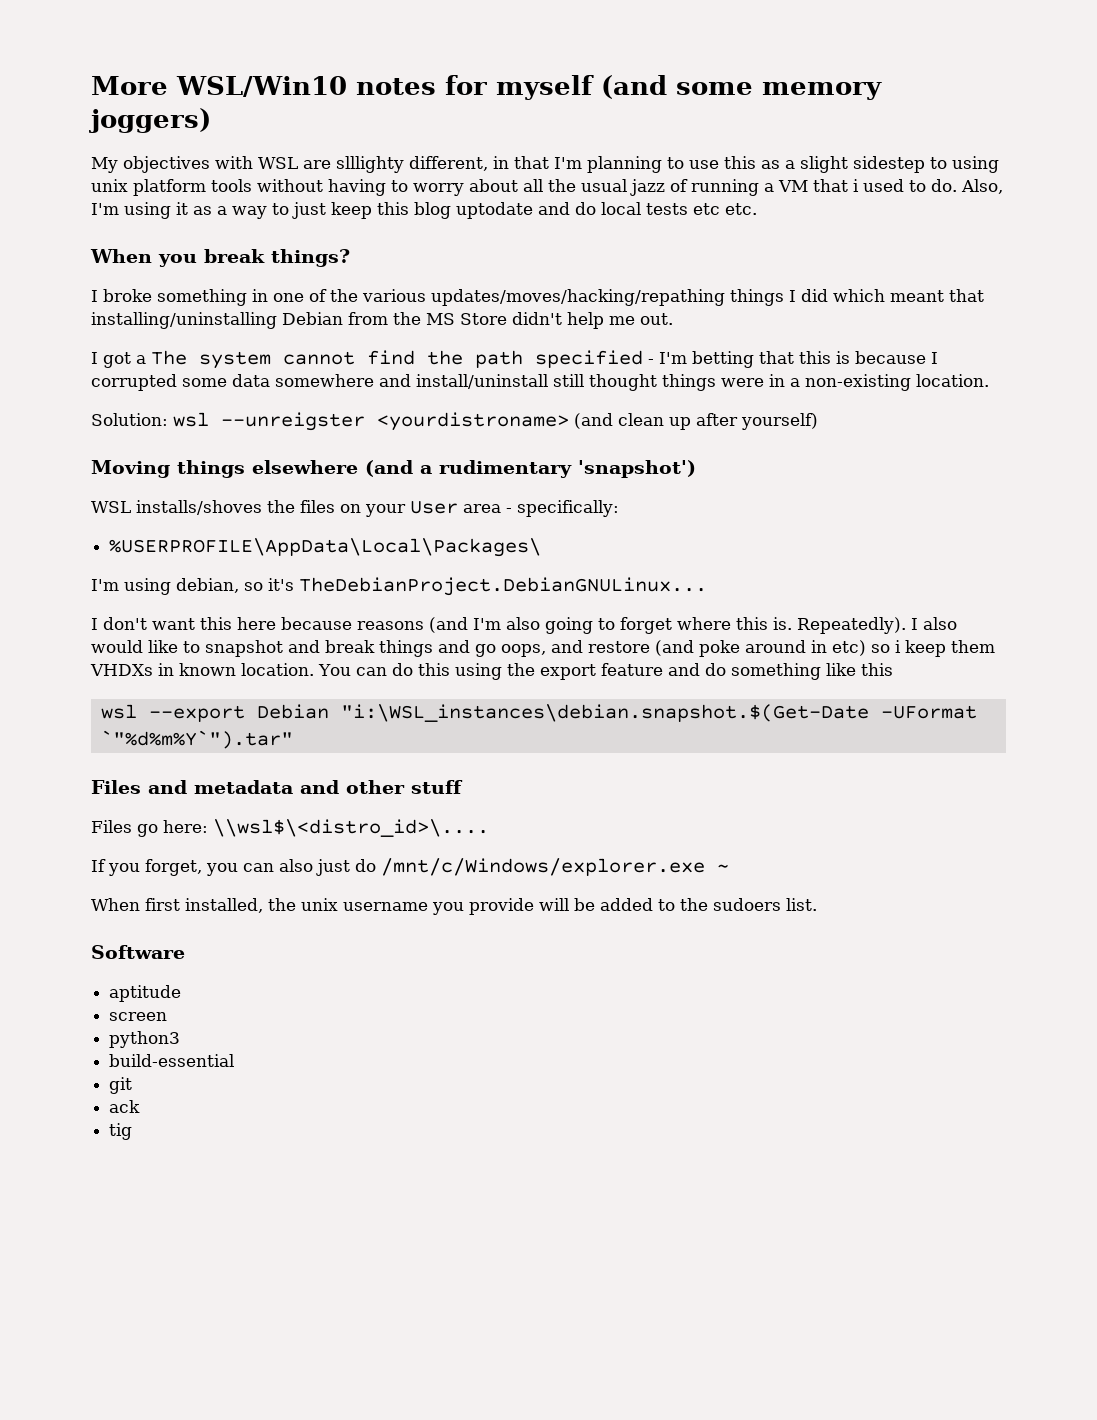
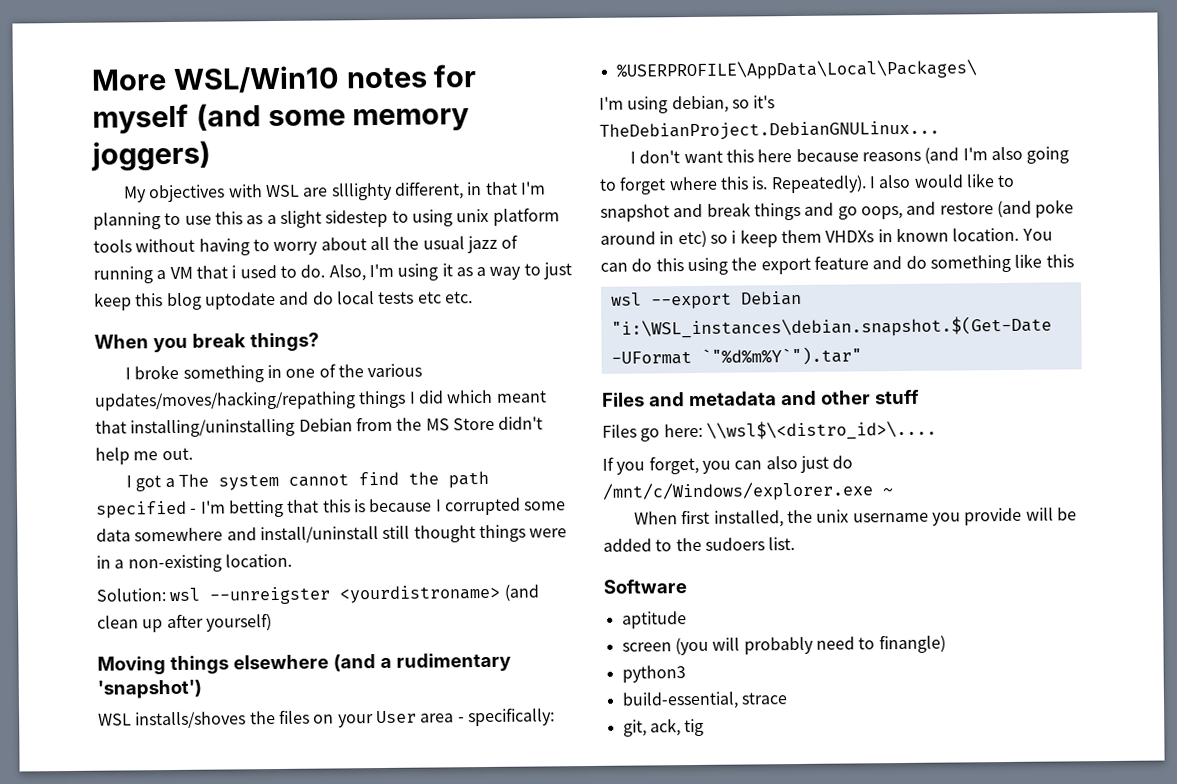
- screen
+ screen (you will probably need to finangle)
  python3
- build-essential
- git
- ack
- tig
+ build-essential, strace
+ git, ack, tig

